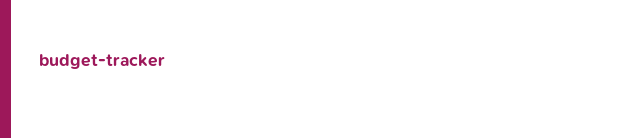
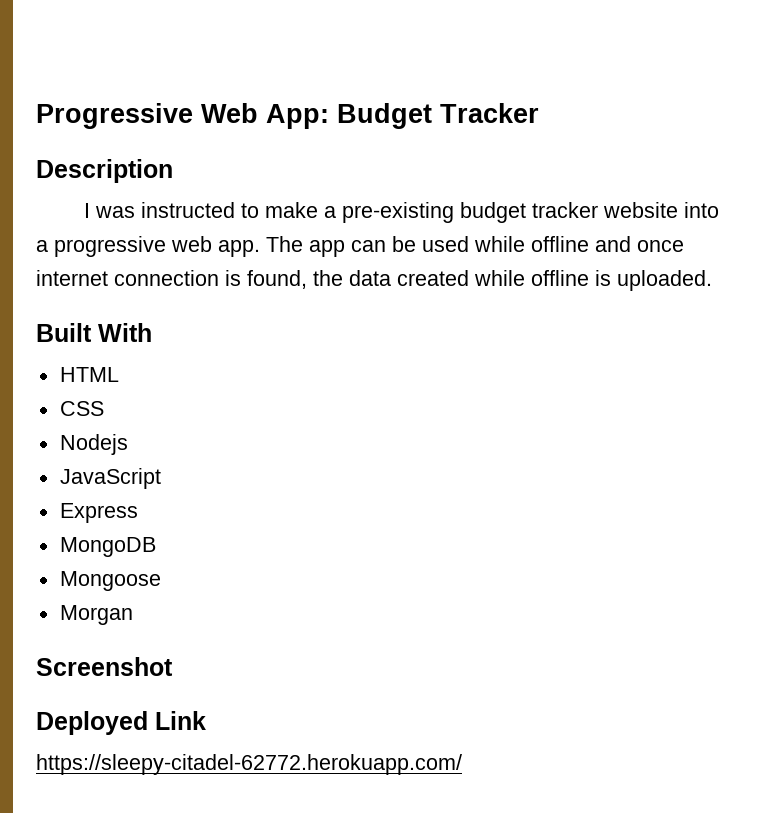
- budget-tracker
+ Progressive Web App: Budget Tracker
+ Description
+ I was instructed to make a pre-existing budget tracker website into a progressive web app. The app can be used while offline and once internet connection is found, the data created while offline is uploaded.
+ Built With
+ HTML
+ CSS
+ Nodejs
+ JavaScript
+ Express
+ MongoDB
+ Mongoose
+ Morgan
+ Screenshot
+ Deployed Link
+ https://sleepy-citadel-62772.herokuapp.com/

